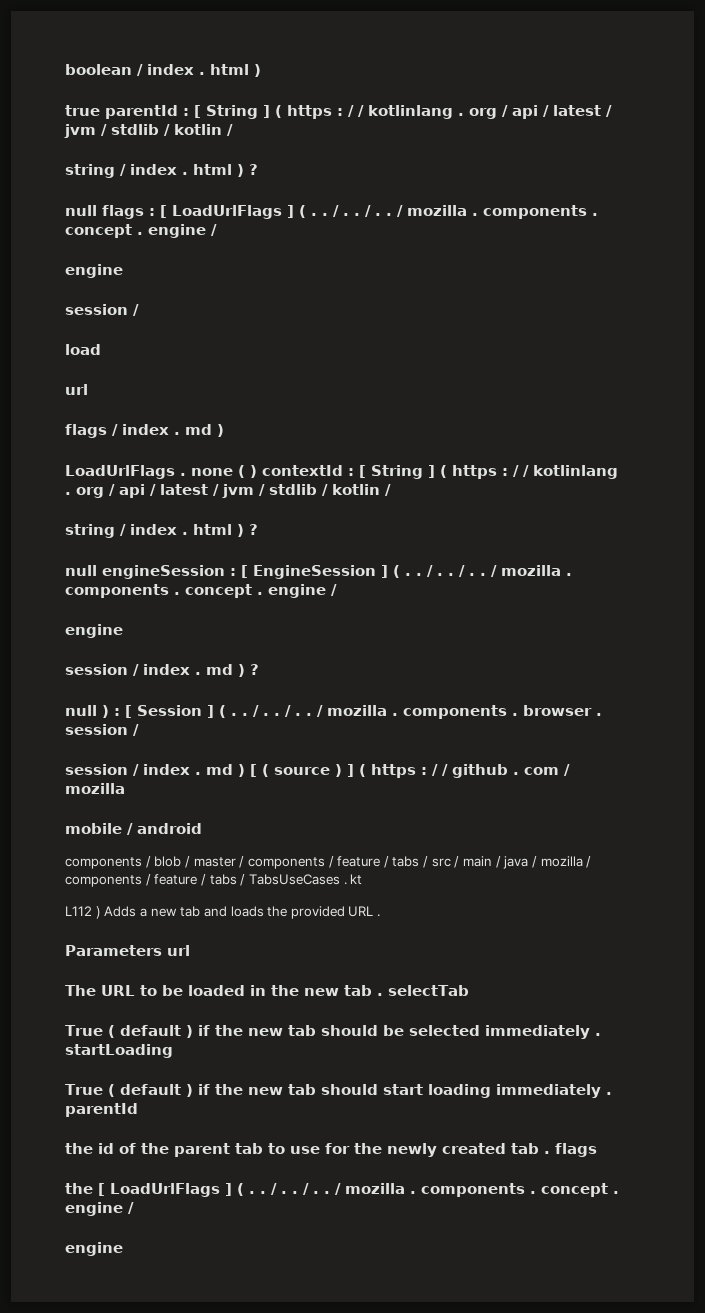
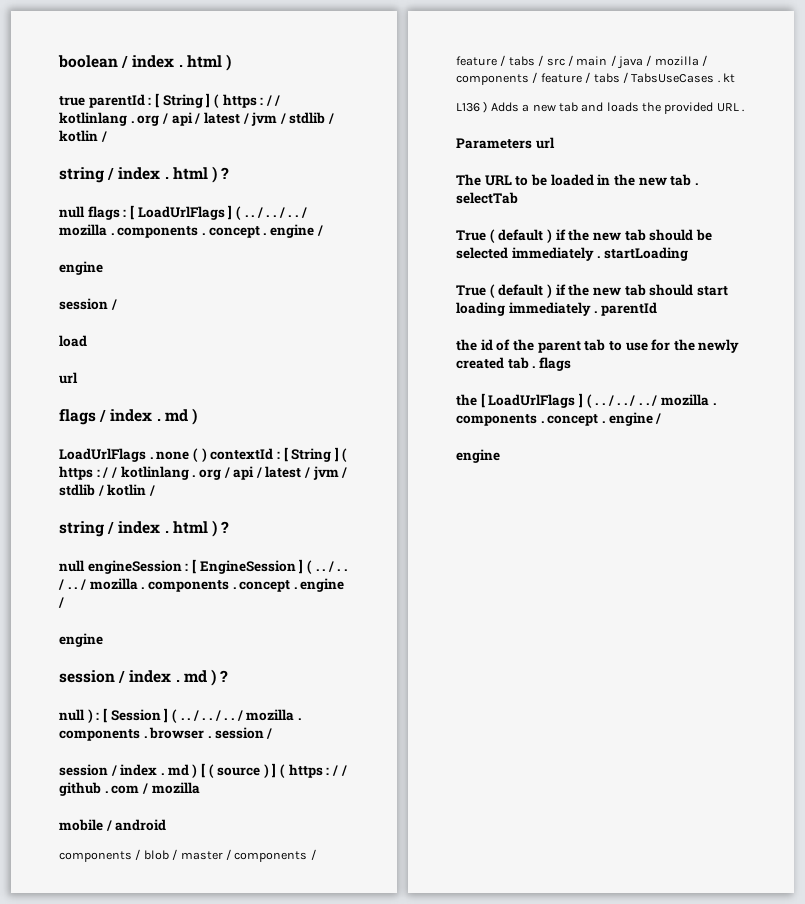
- L112 ) Adds a new tab and loads the provided URL .
+ L136 ) Adds a new tab and loads the provided URL .

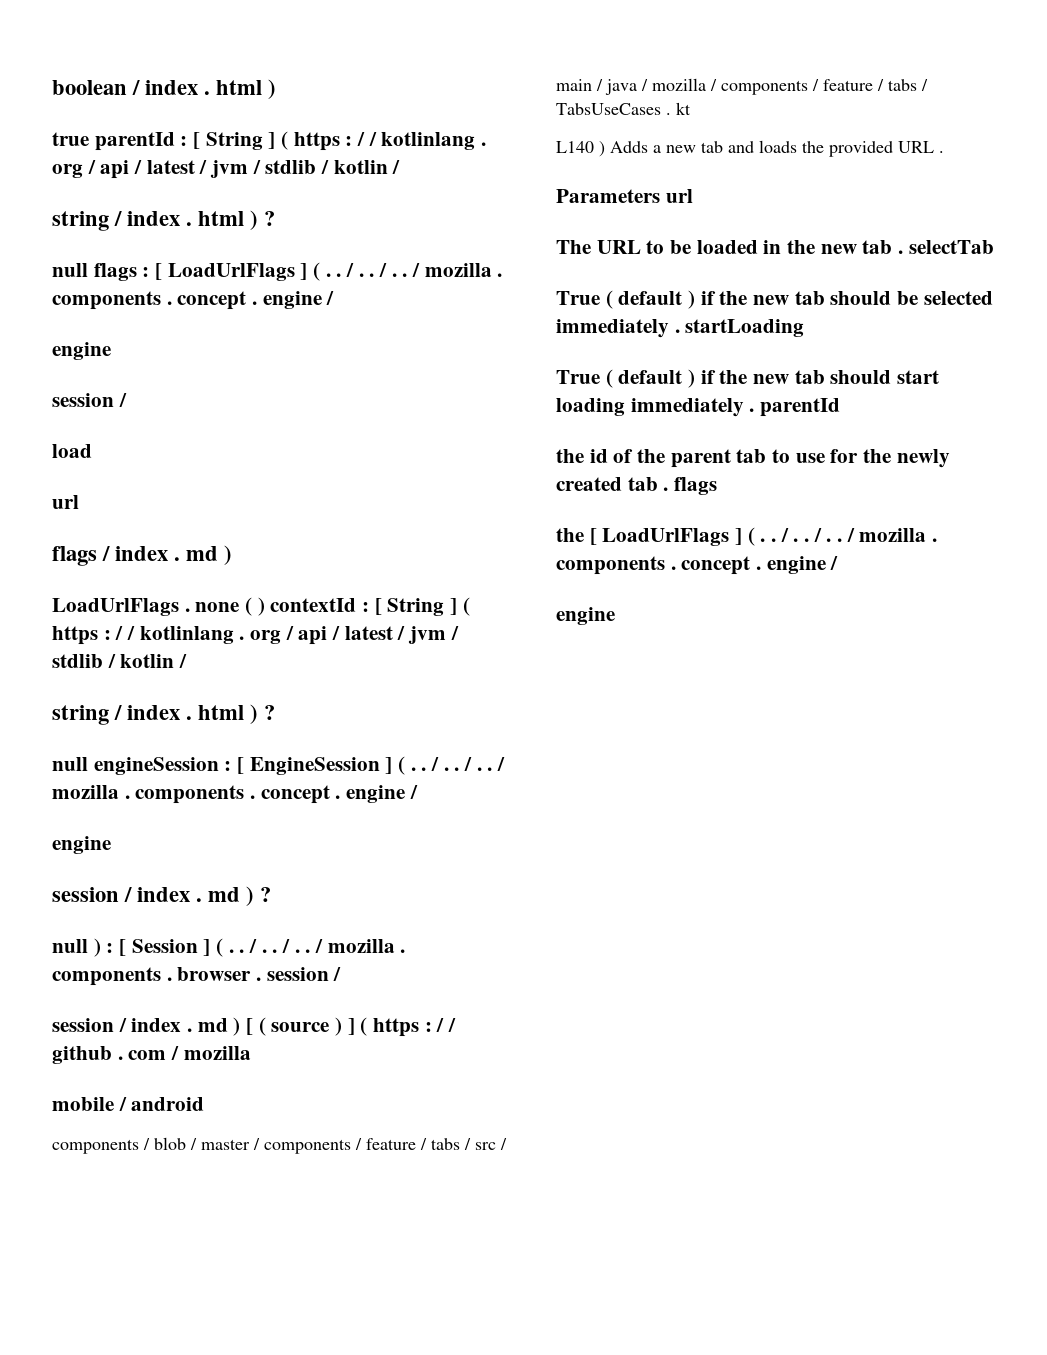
- L136 ) Adds a new tab and loads the provided URL .
+ L140 ) Adds a new tab and loads the provided URL .

